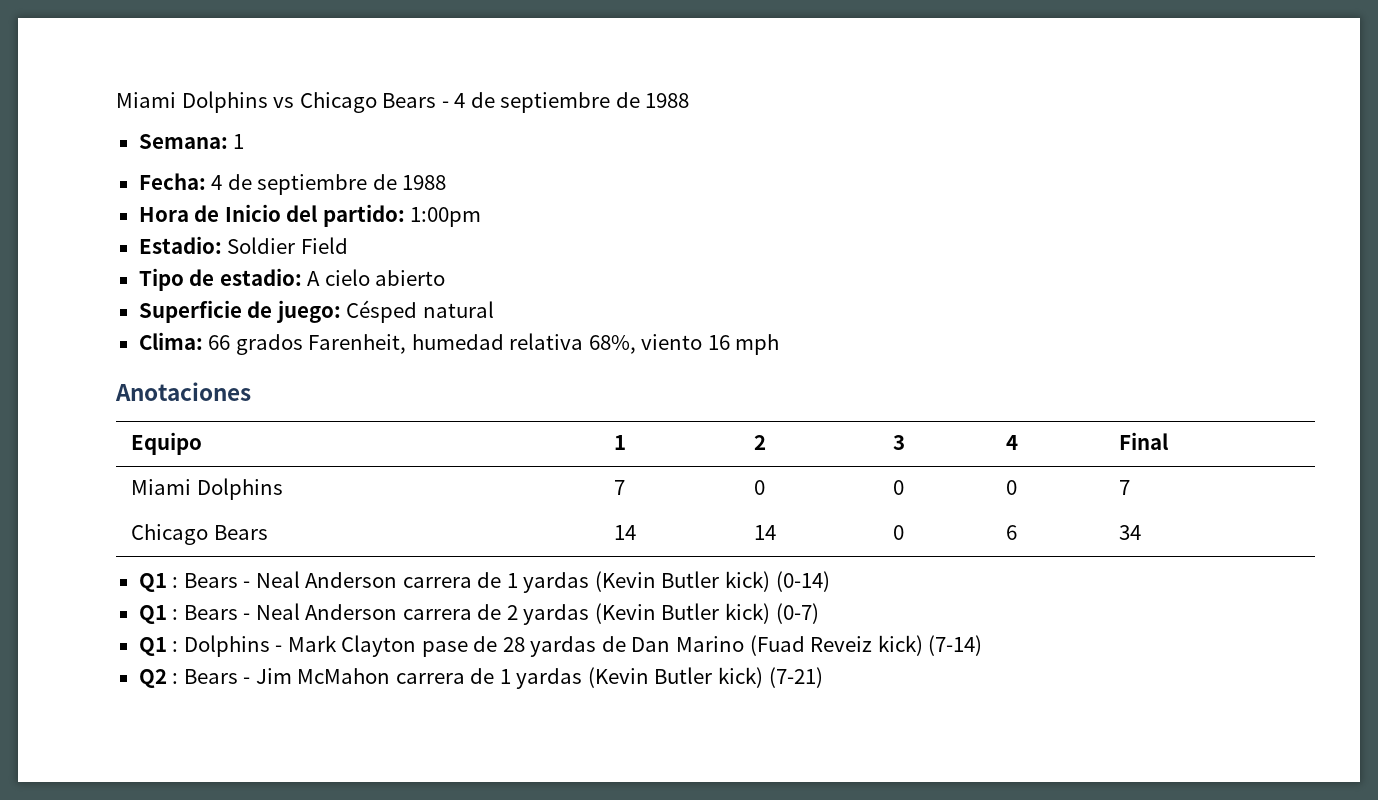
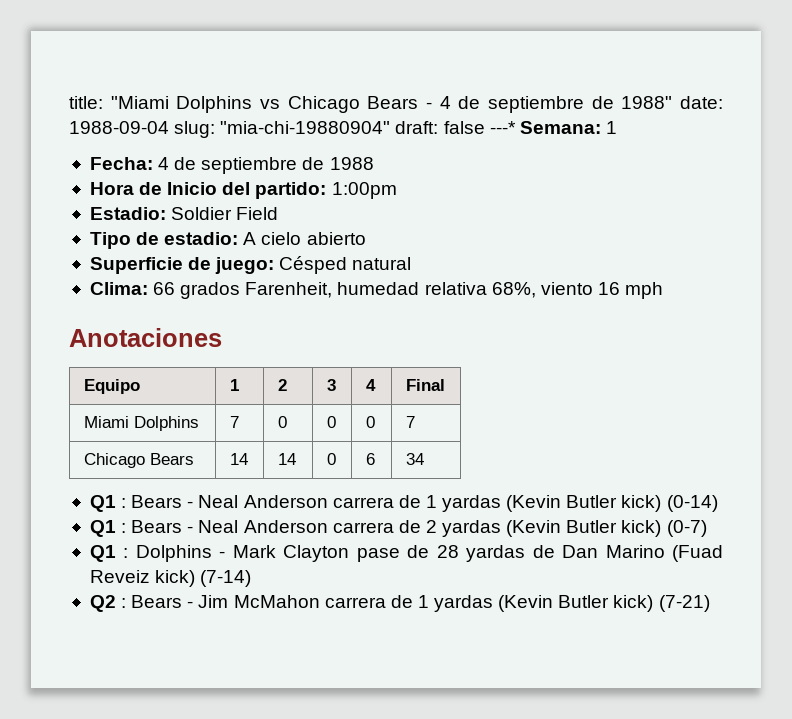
- Miami Dolphins vs Chicago Bears - 4 de septiembre de 1988
- Semana: 1
+ title: "Miami Dolphins vs Chicago Bears - 4 de septiembre de 1988" date: 1988-09-04 slug: "mia-chi-19880904" draft: false ---* Semana: 1

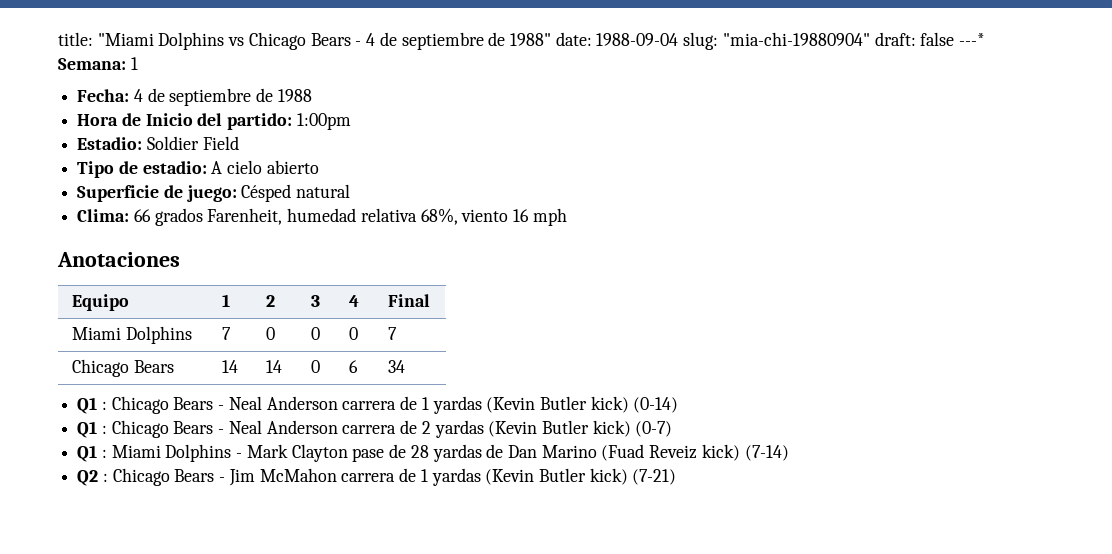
- Q1 : Bears - Neal Anderson carrera de 1 yardas (Kevin Butler kick) (0-14)
+ Q1 : Chicago Bears - Neal Anderson carrera de 1 yardas (Kevin Butler kick) (0-14)
- Q1 : Bears - Neal Anderson carrera de 2 yardas (Kevin Butler kick) (0-7)
+ Q1 : Chicago Bears - Neal Anderson carrera de 2 yardas (Kevin Butler kick) (0-7)
- Q1 : Dolphins - Mark Clayton pase de 28 yardas de Dan Marino (Fuad Reveiz kick) (7-14)
+ Q1 : Miami Dolphins - Mark Clayton pase de 28 yardas de Dan Marino (Fuad Reveiz kick) (7-14)
- Q2 : Bears - Jim McMahon carrera de 1 yardas (Kevin Butler kick) (7-21)
+ Q2 : Chicago Bears - Jim McMahon carrera de 1 yardas (Kevin Butler kick) (7-21)

